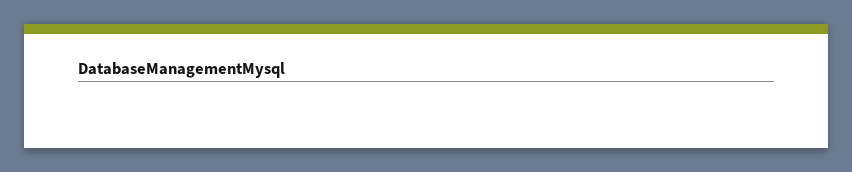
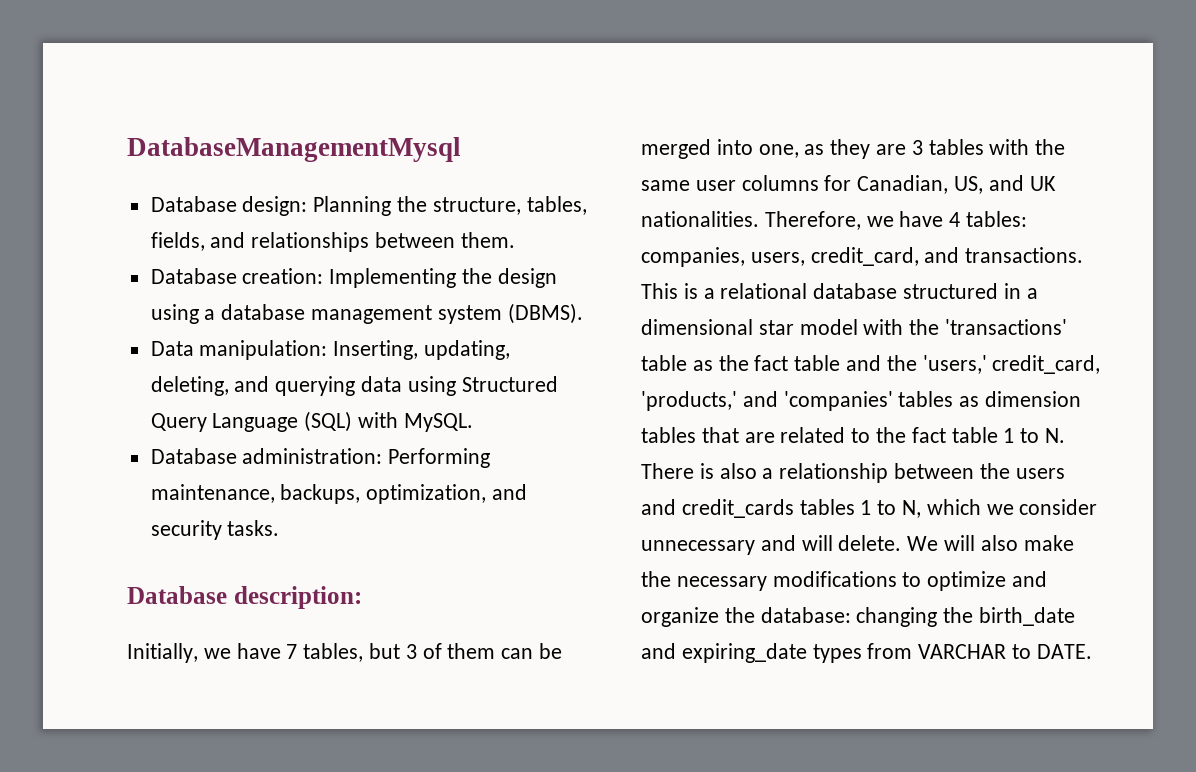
+ Database design: Planning the structure, tables, fields, and relationships between them.
+ Database creation: Implementing the design using a database management system (DBMS).
+ Data manipulation: Inserting, updating, deleting, and querying data using Structured Query Language (SQL) with MySQL.
+ Database administration: Performing maintenance, backups, optimization, and security tasks.
+ Database description:
+ Initially, we have 7 tables, but 3 of them can be merged into one, as they are 3 tables with the same user columns for Canadian, US, and UK nationalities. Therefore, we have 4 tables: companies, users, credit_card, and transactions. This is a relational database structured in a dimensional star model with the 'transactions' table as the fact table and the 'users,' credit_card, 'products,' and 'companies' tables as dimension tables that are related to the fact table 1 to N. There is also a relationship between the users and credit_cards tables 1 to N, which we consider unnecessary and will delete. We will also make the necessary modifications to optimize and organize the database: changing the birth_date and expiring_date types from VARCHAR to DATE.

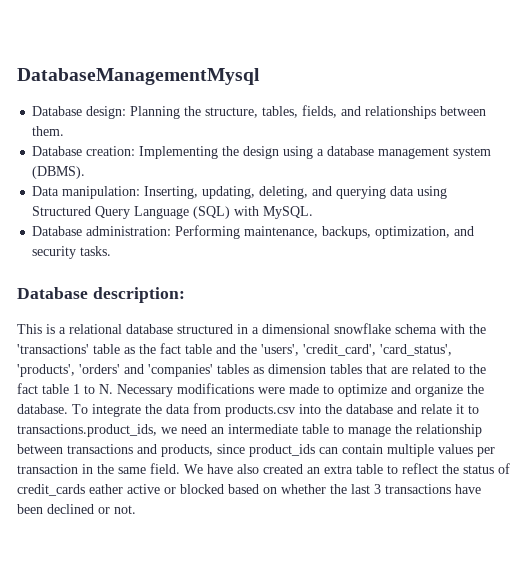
- Initially, we have 7 tables, but 3 of them can be merged into one, as they are 3 tables with the same user columns for Canadian, US, and UK nationalities. Therefore, we have 4 tables: companies, users, credit_card, and transactions. This is a relational database structured in a dimensional star model with the 'transactions' table as the fact table and the 'users,' credit_card, 'products,' and 'companies' tables as dimension tables that are related to the fact table 1 to N. There is also a relationship between the users and credit_cards tables 1 to N, which we consider unnecessary and will delete. We will also make the necessary modifications to optimize and organize the database: changing the birth_date and expiring_date types from VARCHAR to DATE.
+ This is a relational database structured in a dimensional snowflake schema with the 'transactions' table as the fact table and the 'users', 'credit_card', 'card_status', 'products', 'orders' and 'companies' tables as dimension tables that are related to the fact table 1 to N. Necessary modifications were made to optimize and organize the database. To integrate the data from products.csv into the database and relate it to transactions.product_ids, we need an intermediate table to manage the relationship between transactions and products, since product_ids can contain multiple values per transaction in the same field. We have also created an extra table to reflect the status of credit_cards eather active or blocked based on whether the last 3 transactions have been declined or not.

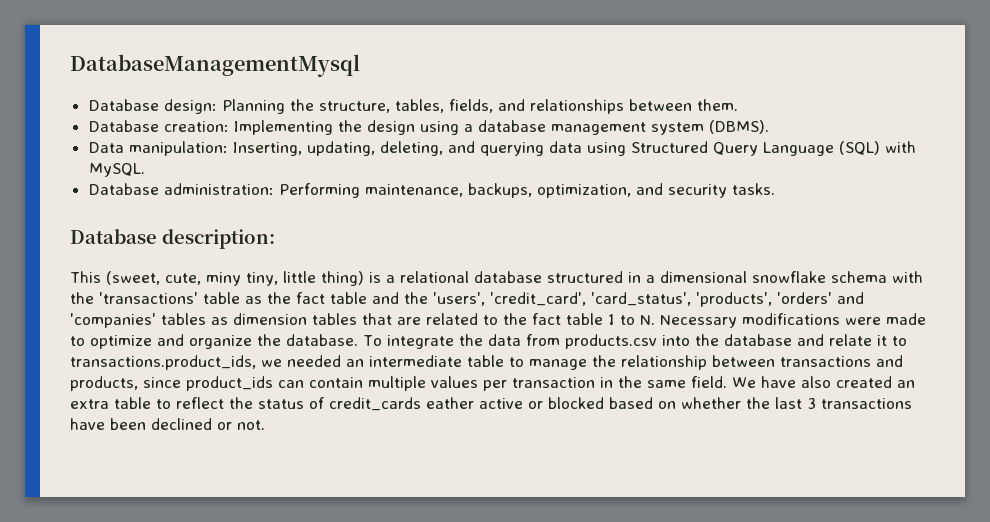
- This is a relational database structured in a dimensional snowflake schema with the 'transactions' table as the fact table and the 'users', 'credit_card', 'card_status', 'products', 'orders' and 'companies' tables as dimension tables that are related to the fact table 1 to N. Necessary modifications were made to optimize and organize the database.
+ This (sweet, cute, miny tiny, little thing) is a relational database structured in a dimensional snowflake schema with the 'transactions' table as the fact table and the 'users', 'credit_card', 'card_status', 'products', 'orders' and 'companies' tables as dimension tables that are related to the fact table 1 to N. Necessary modifications were made to optimize and organize the database.
- To integrate the data from products.csv into the database and relate it to transactions.product_ids, we need an intermediate table to manage the relationship between transactions and products, since product_ids can contain multiple values per transaction in the same field.
+ To integrate the data from products.csv into the database and relate it to transactions.product_ids, we needed an intermediate table to manage the relationship between transactions and products, since product_ids can contain multiple values per transaction in the same field.

